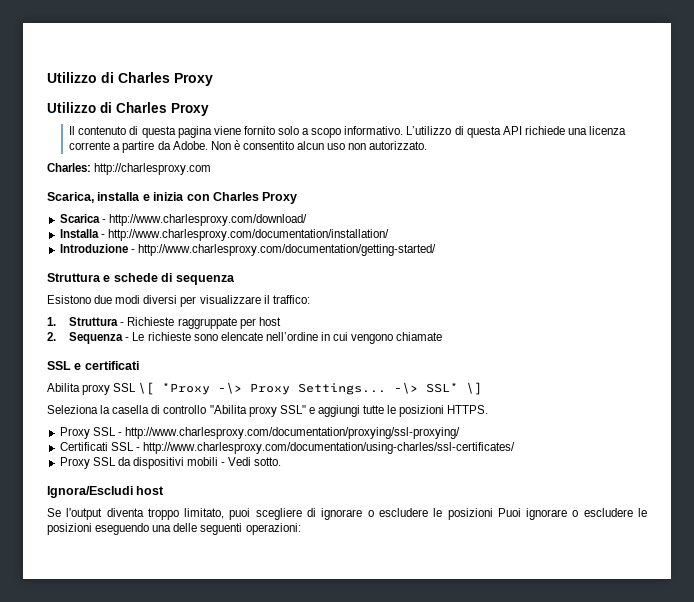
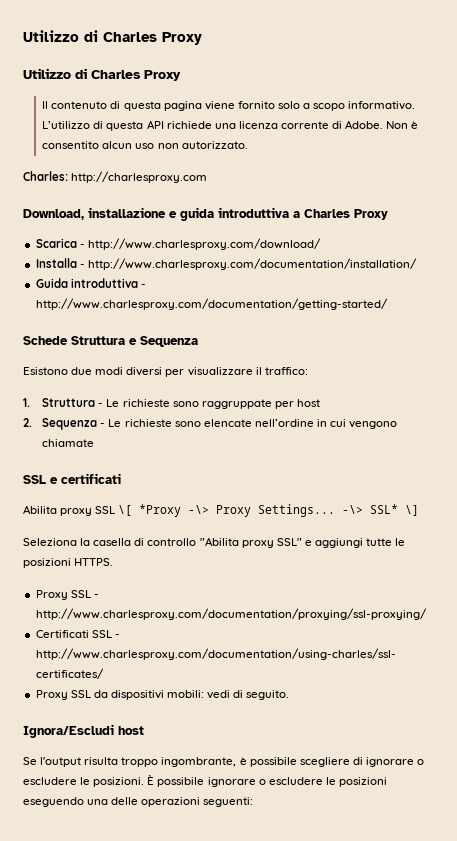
- L’utilizzo di questa API richiede una licenza corrente a partire da Adobe.
+ L’utilizzo di questa API richiede una licenza corrente di Adobe.
- Scarica, installa e inizia con Charles Proxy
+ Download, installazione e guida introduttiva a Charles Proxy
- Introduzione - http://www.charlesproxy.com/documentation/getting-started/
+ Guida introduttiva - http://www.charlesproxy.com/documentation/getting-started/
- Struttura e schede di sequenza
+ Schede Struttura e Sequenza
- 1. Struttura - Richieste raggruppate per host
+ 1. Struttura - Le richieste sono raggruppate per host
- Proxy SSL da dispositivi mobili - Vedi sotto.
+ Proxy SSL da dispositivi mobili: vedi di seguito.
- Se l'output diventa troppo limitato, puoi scegliere di ignorare o escludere le posizioni Puoi ignorare o escludere le posizioni eseguendo una delle seguenti operazioni:
+ Se l'output risulta troppo ingombrante, è possibile scegliere di ignorare o escludere le posizioni. È possibile ignorare o escludere le posizioni eseguendo una delle operazioni seguenti:

